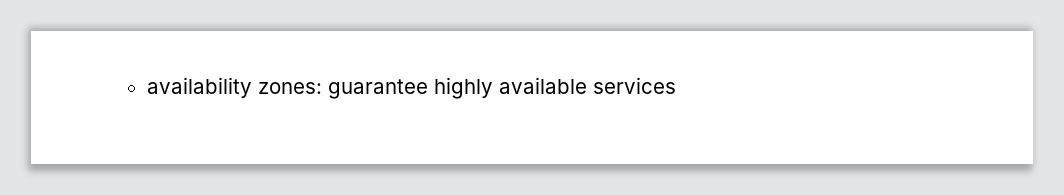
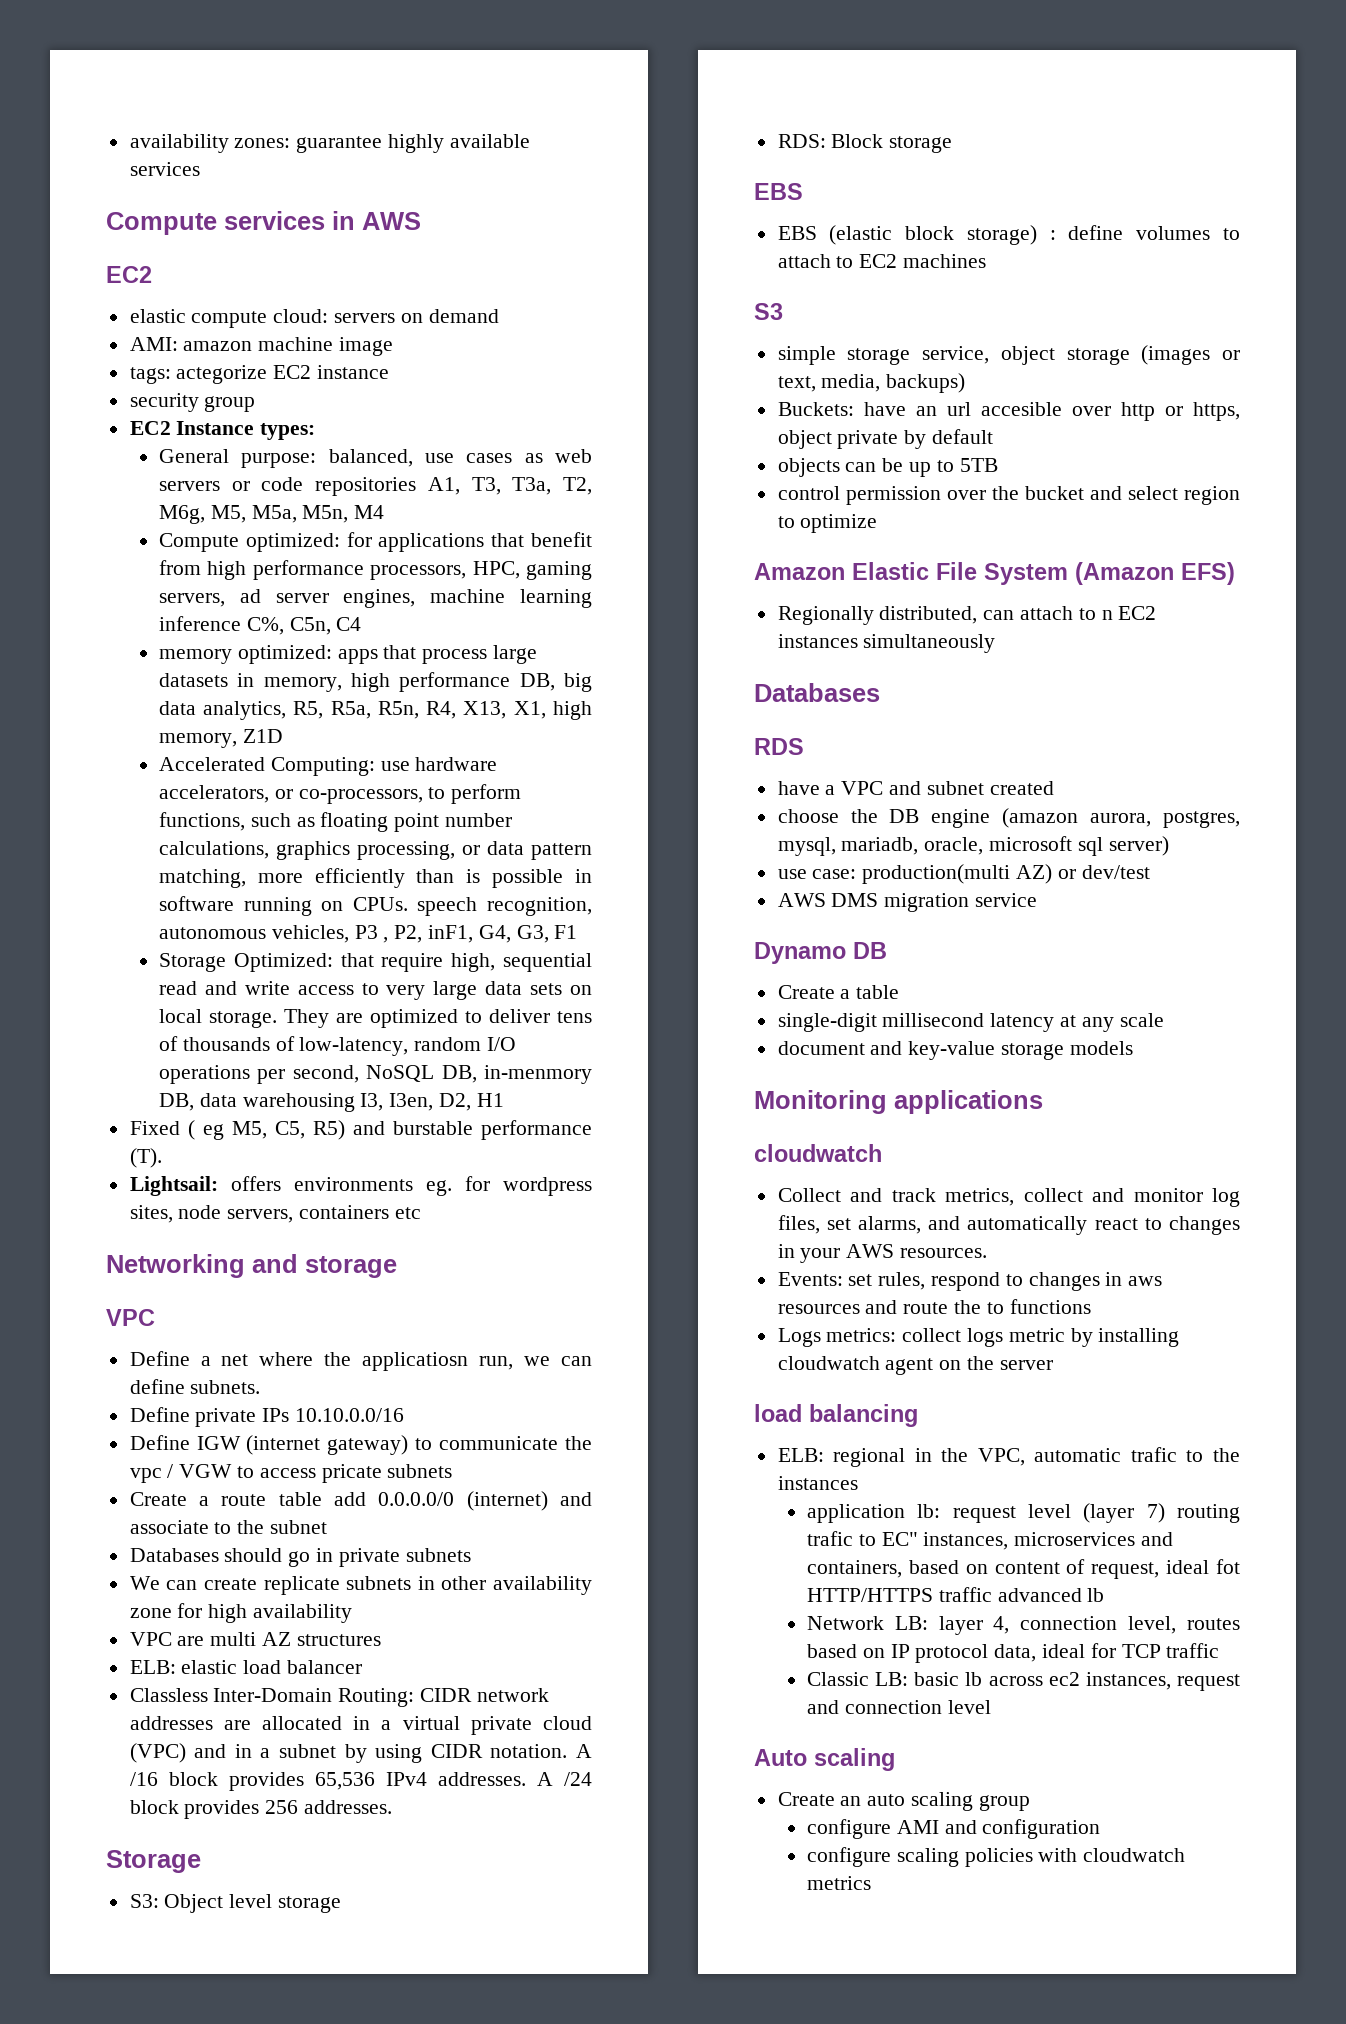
+ Compute services in AWS
+ EC2
+ elastic compute cloud: servers on demand
+ AMI: amazon machine image
+ tags: actegorize EC2 instance
+ security group
+ EC2 Instance types:
+ General purpose: balanced, use cases as web servers or code repositories A1, T3, T3a, T2, M6g, M5, M5a, M5n, M4
+ Compute optimized: for applications that benefit from high performance processors, HPC, gaming servers, ad server engines, machine learning inference C%, C5n, C4
+ memory optimized: apps that process large datasets in memory, high performance DB, big data analytics, R5, R5a, R5n, R4, X13, X1, high memory, Z1D
+ Accelerated Computing: use hardware accelerators, or co-processors, to perform functions, such as floating point number calculations, graphics processing, or data pattern matching, more efficiently than is possible in software running on CPUs. speech recognition, autonomous vehicles, P3 , P2, inF1, G4, G3, F1
+ Storage Optimized: that require high, sequential read and write access to very large data sets on local storage. They are optimized to deliver tens of thousands of low-latency, random I/O operations per second, NoSQL DB, in-menmory DB, data warehousing I3, I3en, D2, H1
+ Fixed ( eg M5, C5, R5) and burstable performance (T).
+ Lightsail: offers environments eg. for wordpress sites, node servers, containers etc
+ Networking and storage
+ VPC
+ Define a net where the applicatiosn run, we can define subnets.
+ Define private IPs 10.10.0.0/16
+ Define IGW (internet gateway) to communicate the vpc / VGW to access pricate subnets
+ Create a route table add 0.0.0.0/0 (internet) and associate to the subnet
+ Databases should go in private subnets
+ We can create replicate subnets in other availability zone for high availability
+ VPC are multi AZ structures
+ ELB: elastic load balancer
+ Classless Inter-Domain Routing: CIDR network addresses are allocated in a virtual private cloud (VPC) and in a subnet by using CIDR notation. A /16 block provides 65,536 IPv4 addresses. A /24 block provides 256 addresses.
+ Storage
+ S3: Object level storage
+ RDS: Block storage
+ EBS
+ EBS (elastic block storage) : define volumes to attach to EC2 machines
+ S3
+ simple storage service, object storage (images or text, media, backups)
+ Buckets: have an url accesible over http or https, object private by default
+ objects can be up to 5TB
+ control permission over the bucket and select region to optimize
+ Amazon Elastic File System (Amazon EFS)
+ Regionally distributed, can attach to n EC2 instances simultaneously
+ Databases
+ RDS
+ have a VPC and subnet created
+ choose the DB engine (amazon aurora, postgres, mysql, mariadb, oracle, microsoft sql server)
+ use case: production(multi AZ) or dev/test
+ AWS DMS migration service
+ Dynamo DB
+ Create a table
+ single-digit millisecond latency at any scale
+ document and key-value storage models
+ Monitoring applications
+ cloudwatch
+ Collect and track metrics, collect and monitor log files, set alarms, and automatically react to changes in your AWS resources.
+ Events: set rules, respond to changes in aws resources and route the to functions
+ Logs metrics: collect logs metric by installing cloudwatch agent on the server
+ load balancing
+ ELB: regional in the VPC, automatic trafic to the instances
+ application lb: request level (layer 7) routing trafic to EC" instances, microservices and containers, based on content of request, ideal fot HTTP/HTTPS traffic advanced lb
+ Network LB: layer 4, connection level, routes based on IP protocol data, ideal for TCP traffic
+ Classic LB: basic lb across ec2 instances, request and connection level
+ Auto scaling
+ Create an auto scaling group
+ configure AMI and configuration
+ configure scaling policies with cloudwatch metrics

